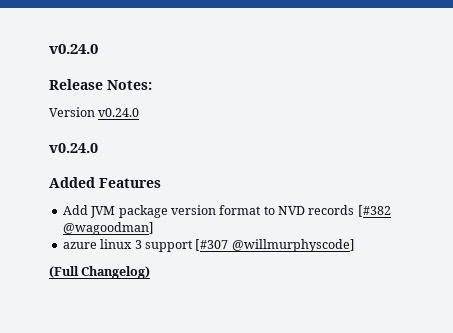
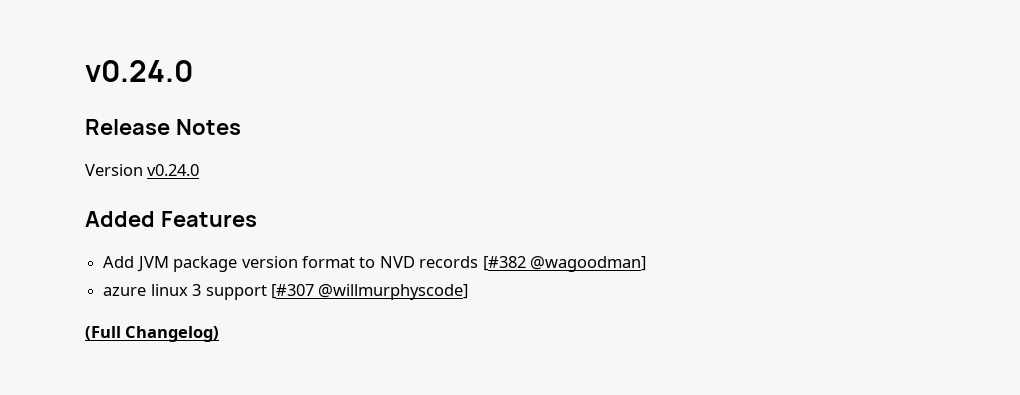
- Release Notes:
+ Release Notes
  Version v0.24.0
- v0.24.0

